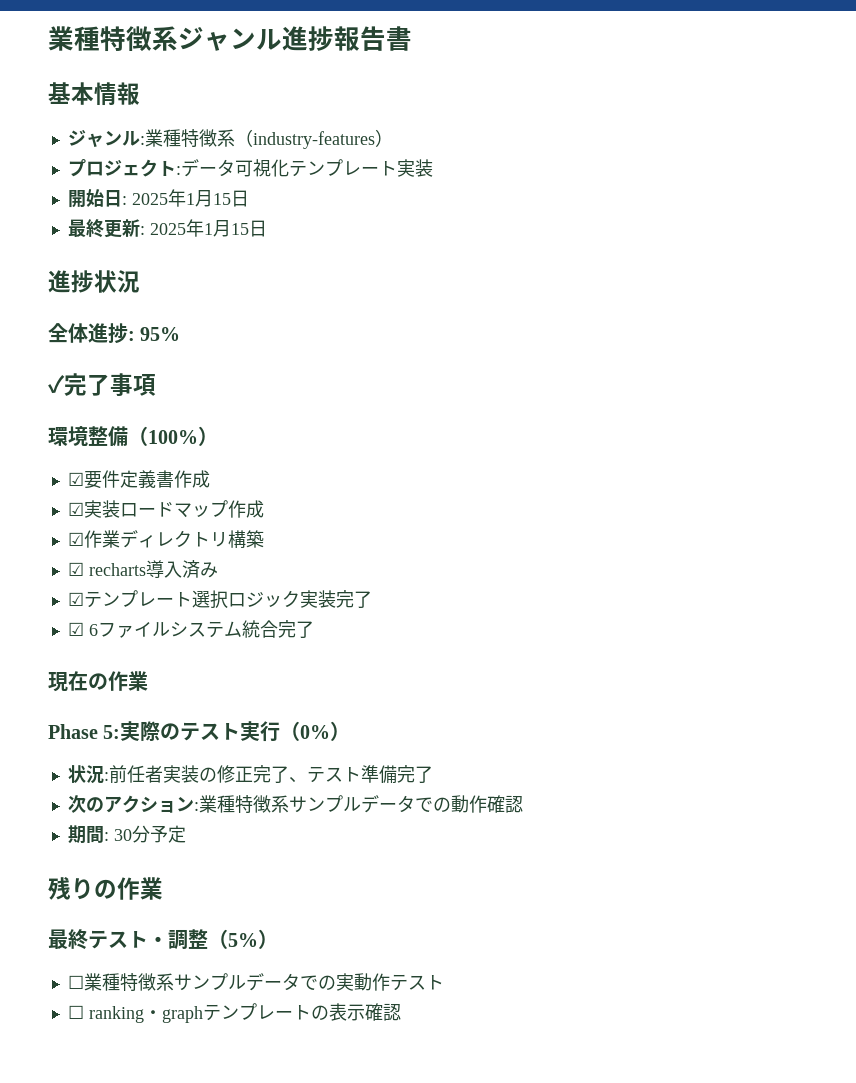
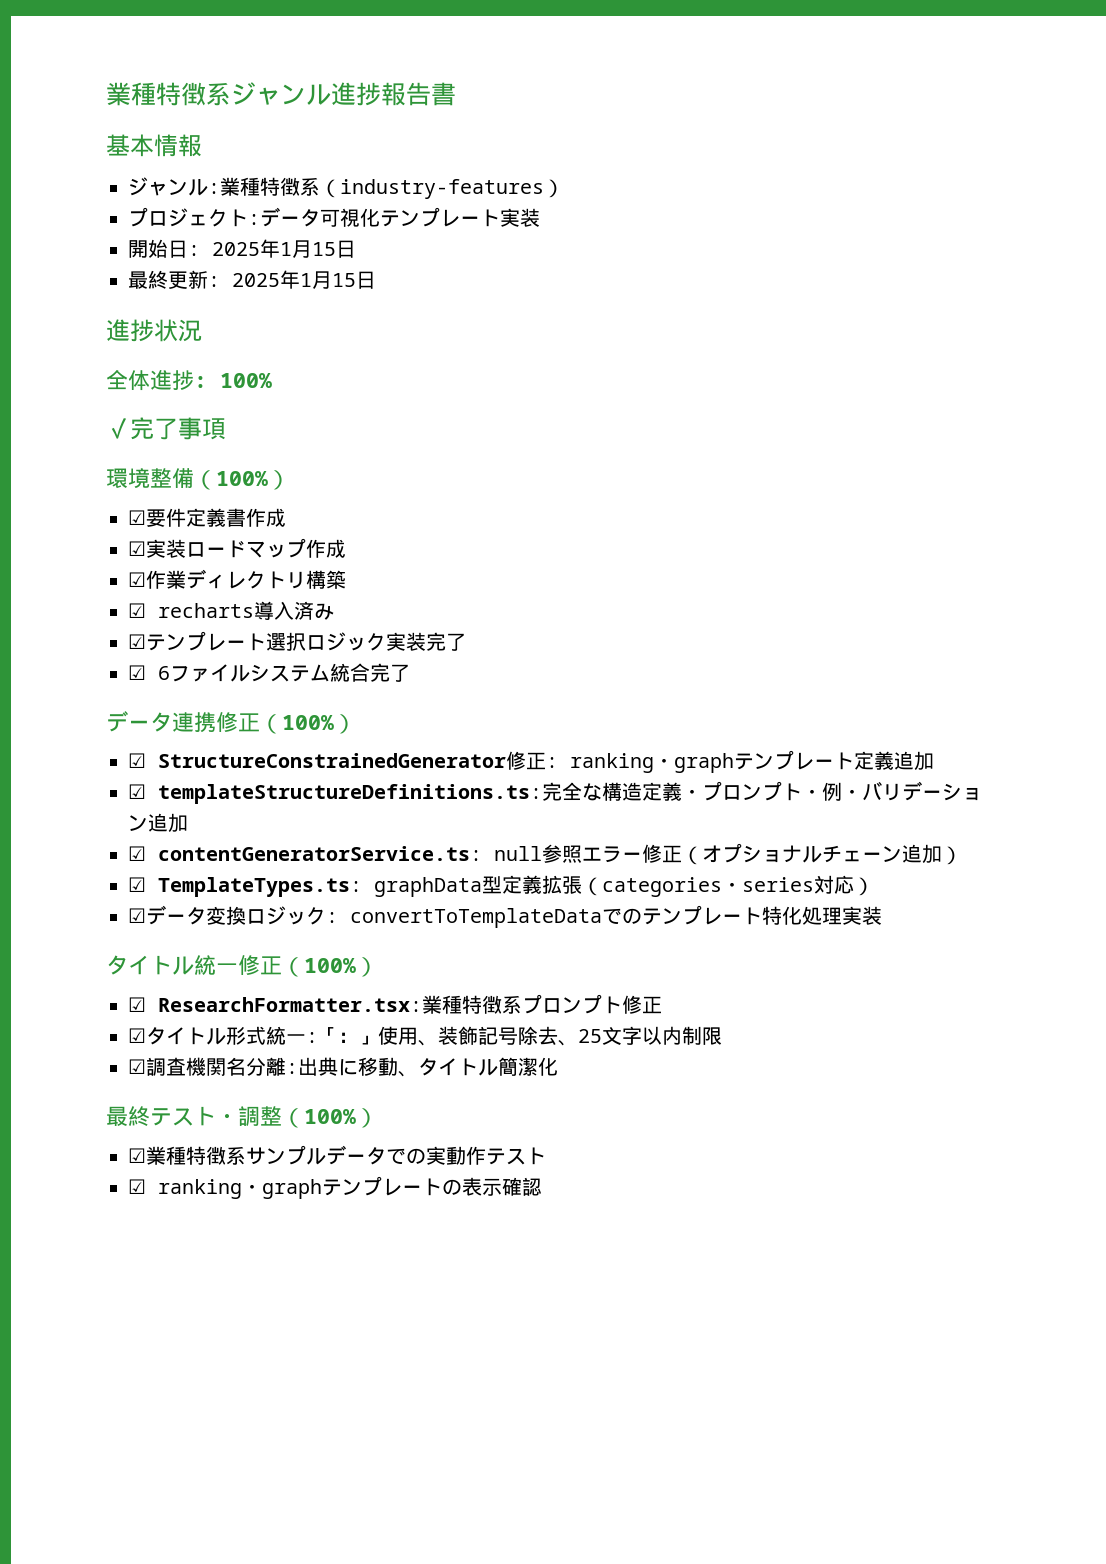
- 全体進捗: 95%
+ 全体進捗: 100%
- 現在の作業
- Phase 5:実際のテスト実行（0%）
- 状況:前任者実装の修正完了、テスト準備完了
- 次のアクション:業種特徴系サンプルデータでの動作確認
- 期間: 30分予定
- 残りの作業
+ データ連携修正（100%）
+ ☑ StructureConstrainedGenerator修正: ranking・graphテンプレート定義追加
+ ☑ templateStructureDefinitions.ts:完全な構造定義・プロンプト・例・バリデーション追加
+ ☑ contentGeneratorService.ts: null参照エラー修正（オプショナルチェーン追加）
+ ☑ TemplateTypes.ts: graphData型定義拡張（categories・series対応）
+ ☑データ変換ロジック: convertToTemplateDataでのテンプレート特化処理実装
+ タイトル統一修正（100%）
+ ☑ ResearchFormatter.tsx:業種特徴系プロンプト修正
+ ☑タイトル形式統一:「：」使用、装飾記号除去、25文字以内制限
+ ☑調査機関名分離:出典に移動、タイトル簡潔化
- 最終テスト・調整（5%）
- ☐業種特徴系サンプルデータでの実動作テスト
+ 最終テスト・調整（100%）
+ ☑業種特徴系サンプルデータでの実動作テスト
- ☐ ranking・graphテンプレートの表示確認
+ ☑ ranking・graphテンプレートの表示確認

